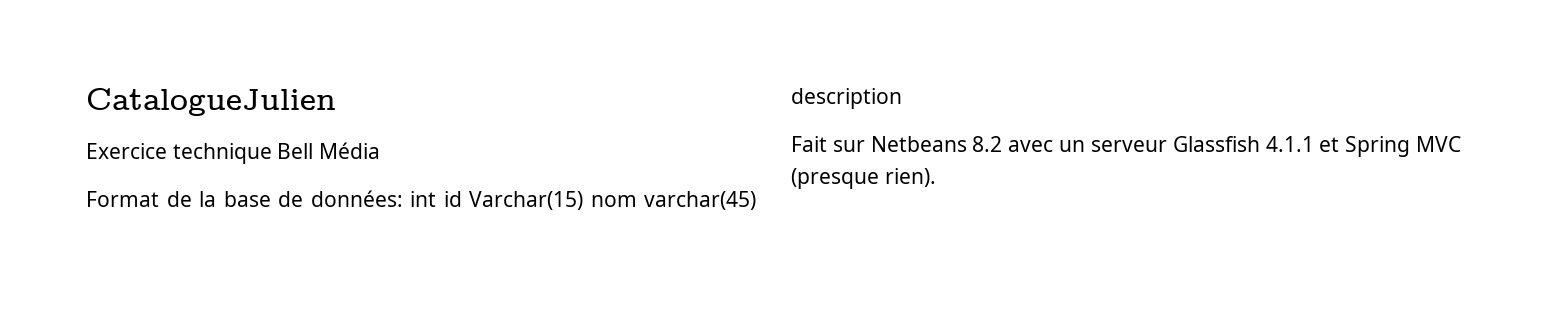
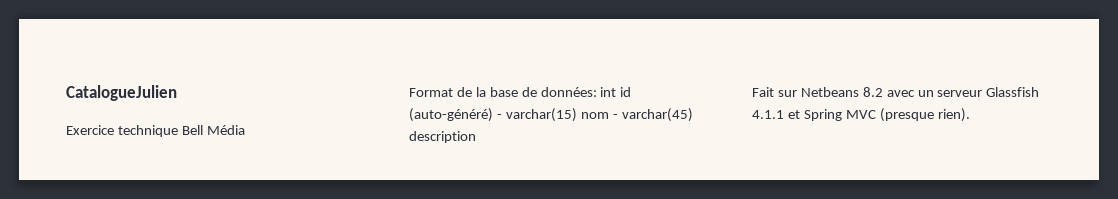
- Format de la base de données: int id Varchar(15) nom varchar(45) description
+ Format de la base de données: int id (auto-généré) - varchar(15) nom - varchar(45) description

